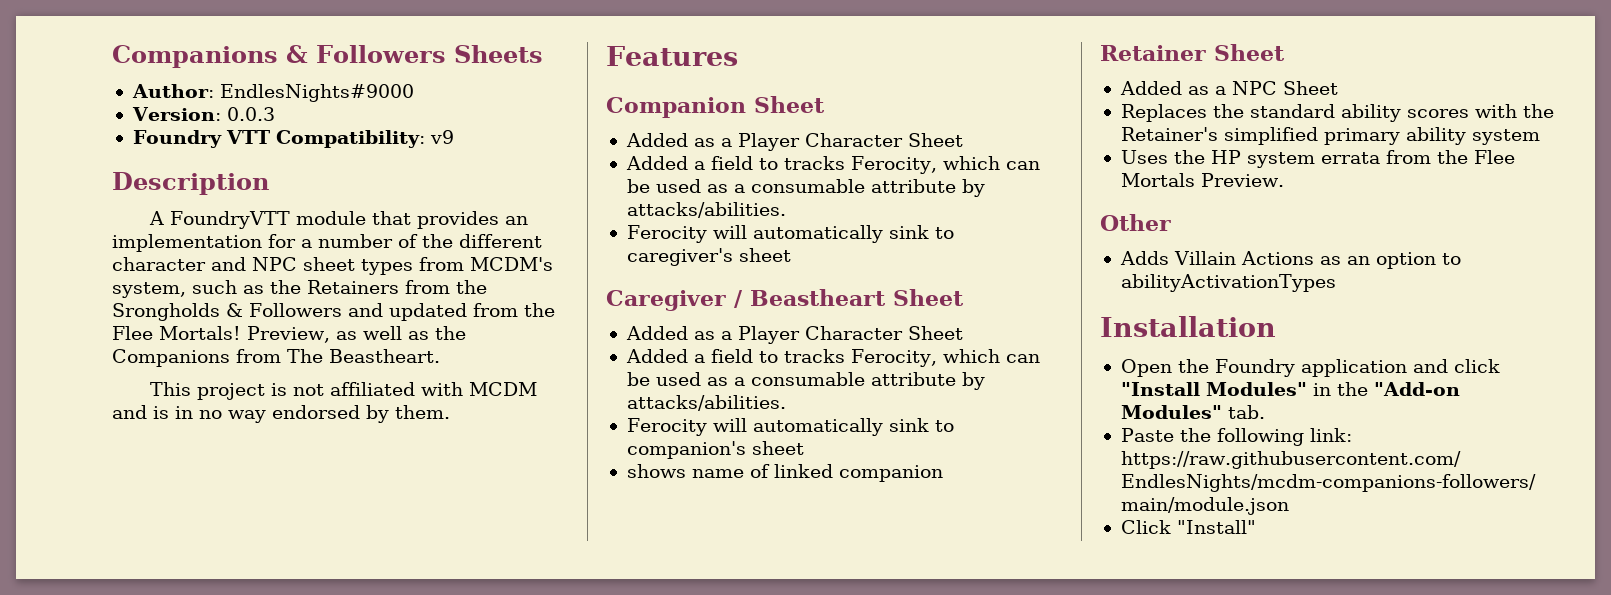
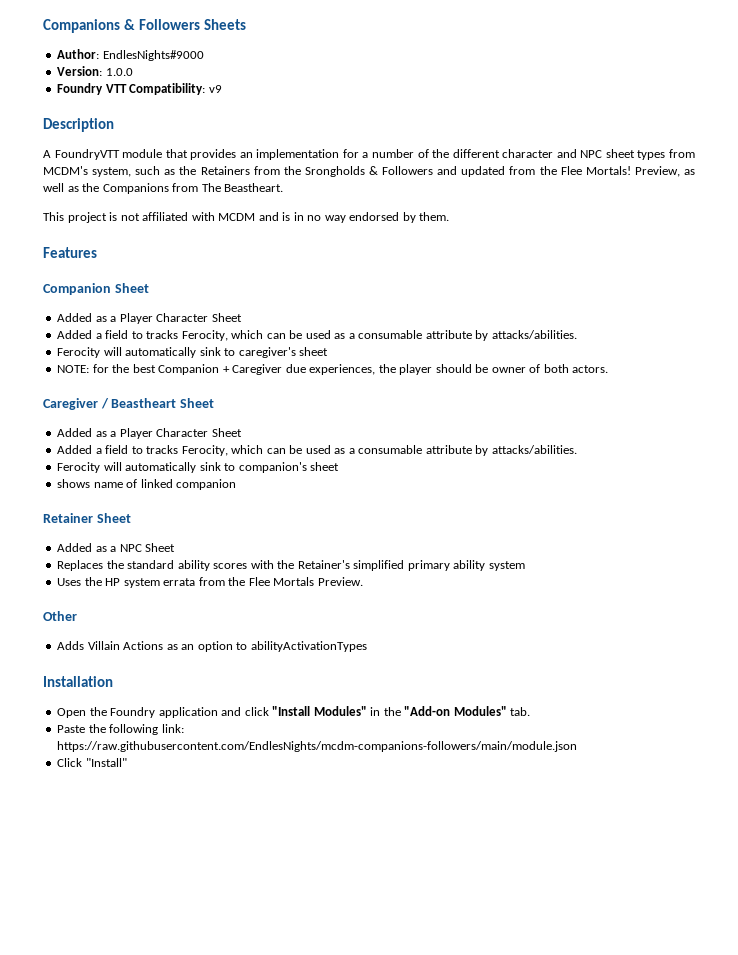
- Version: 0.0.3
+ Version: 1.0.0
+ NOTE: for the best Companion + Caregiver due experiences, the player should be owner of both actors.

